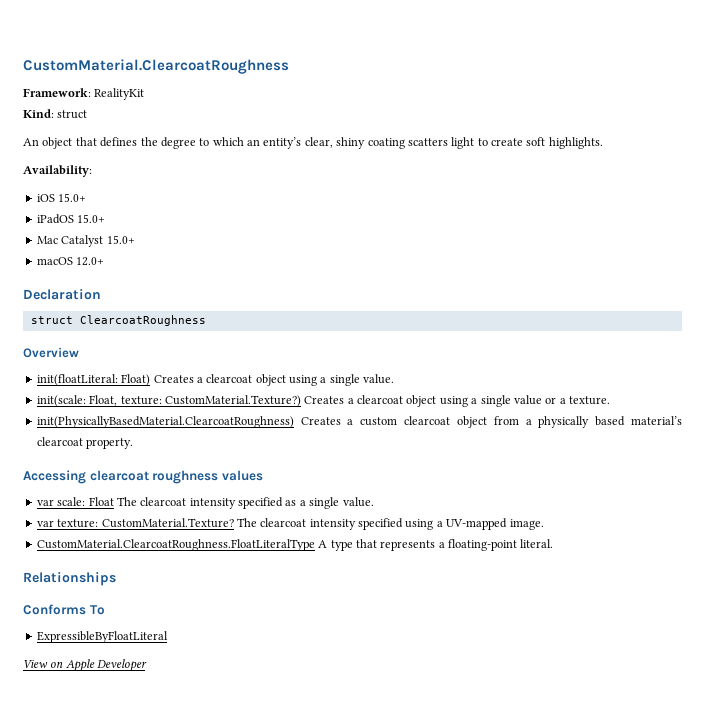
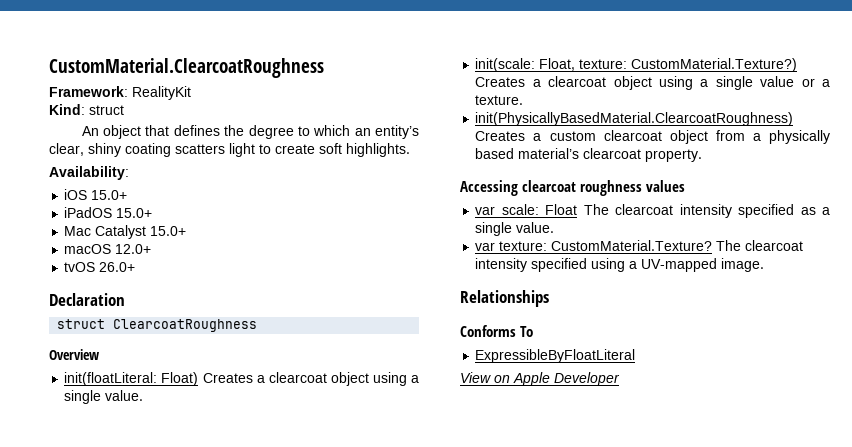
+ tvOS 26.0+
- CustomMaterial.ClearcoatRoughness.FloatLiteralType A type that represents a floating-point literal.

